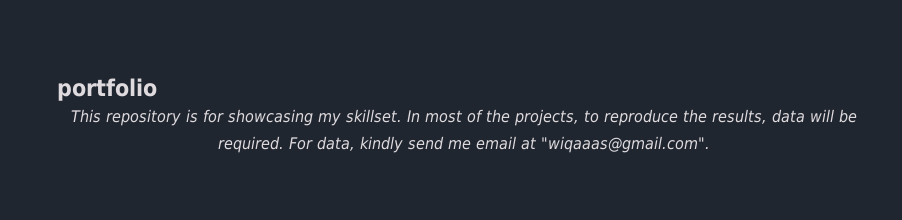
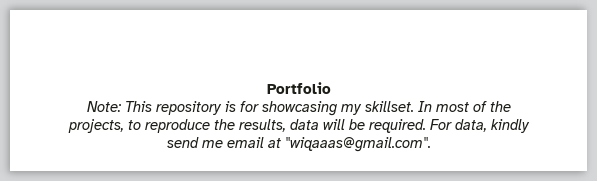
- portfolio
- This repository is for showcasing my skillset.
+ Portfolio
+ Note: This repository is for showcasing my skillset.

